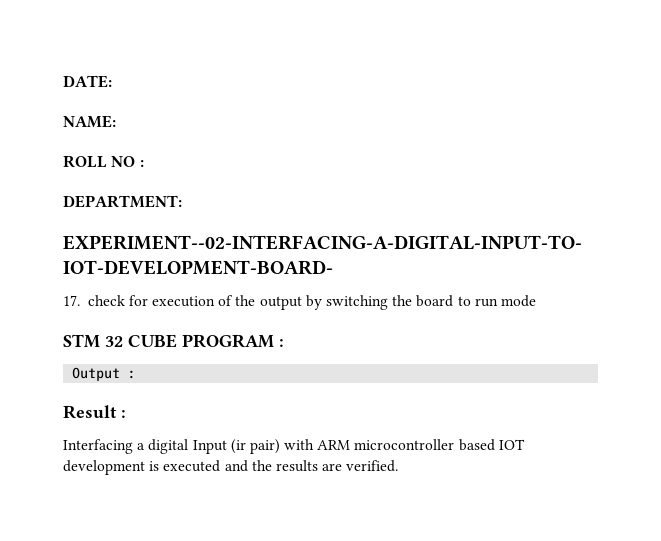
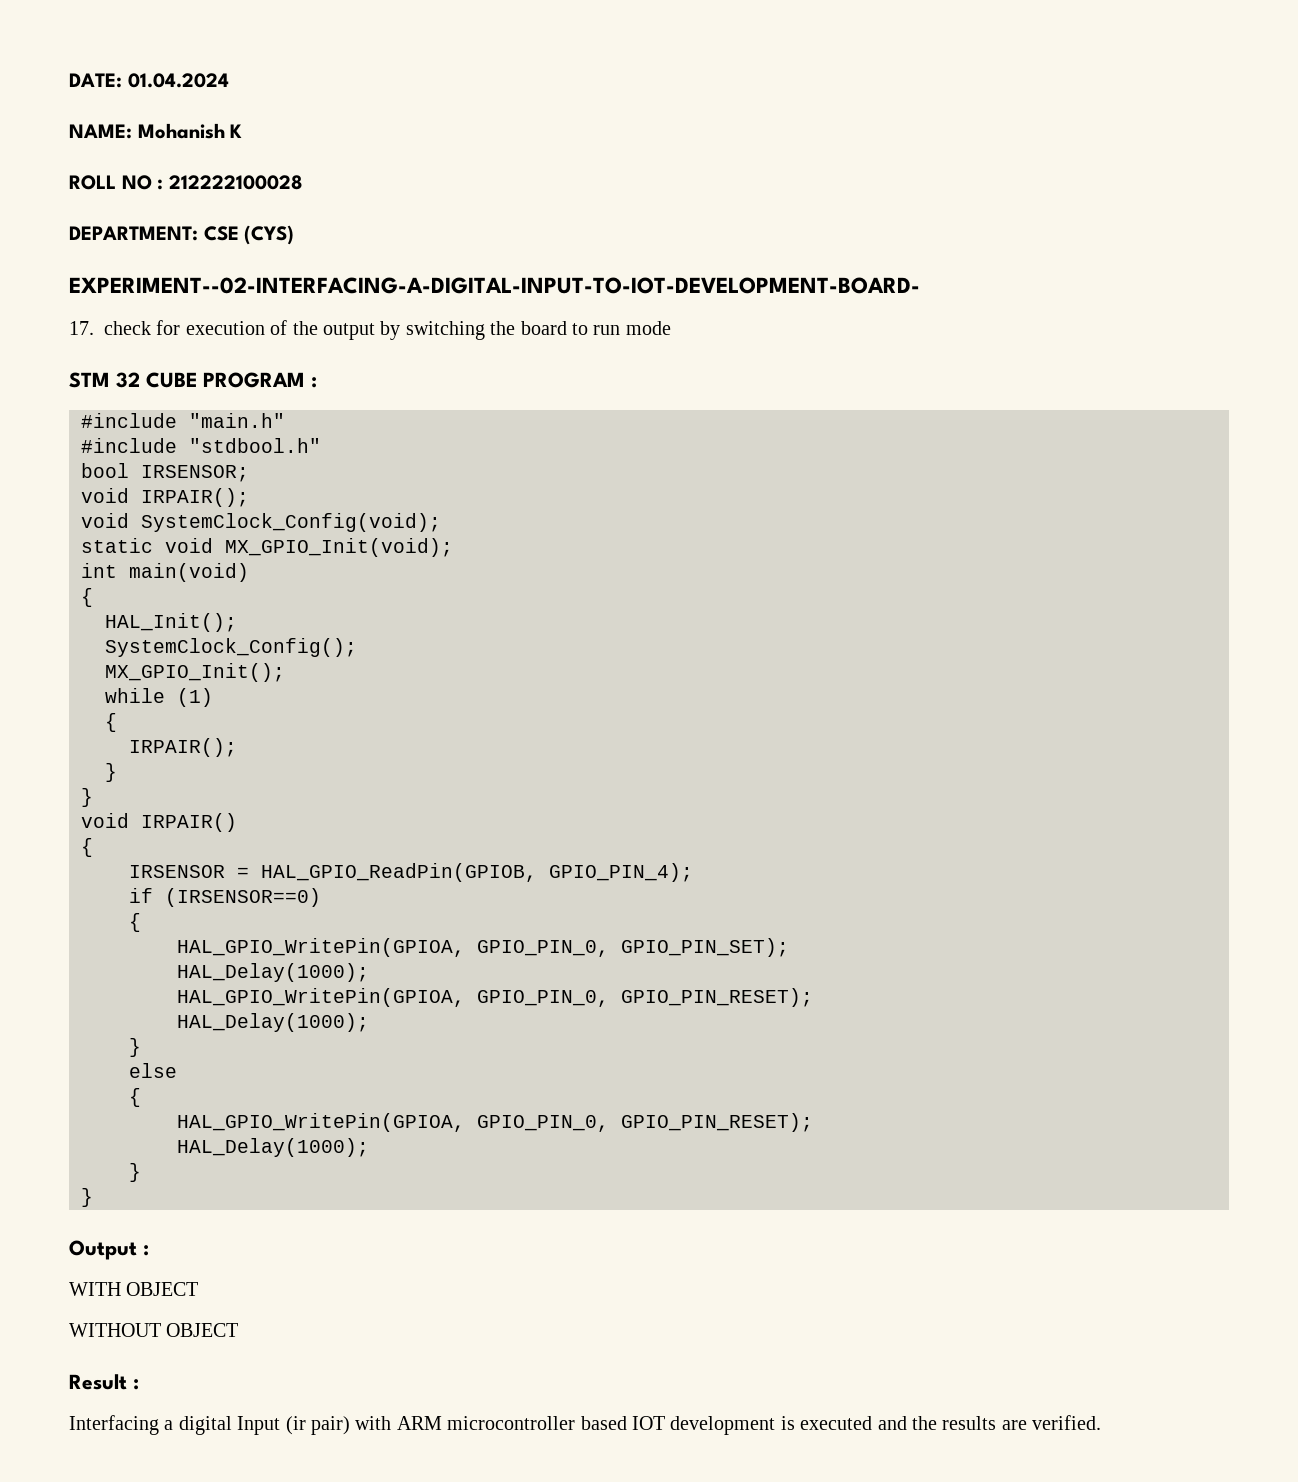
- DATE:
+ DATE: 01.04.2024
- NAME:
+ NAME: Mohanish K
- ROLL NO :
+ ROLL NO : 212222100028
- DEPARTMENT:
+ DEPARTMENT: CSE (CYS)
+ #include "main.h"
+ #include "stdbool.h"
+ bool IRSENSOR;
+ void IRPAIR();
+ void SystemClock_Config(void);
+ static void MX_GPIO_Init(void);
+ int main(void)
+ {
+ HAL_Init();
+ SystemClock_Config();
+ MX_GPIO_Init();
+ while (1)
+ {
+ IRPAIR();
+ }
+ }
+ void IRPAIR()
+ {
+ IRSENSOR = HAL_GPIO_ReadPin(GPIOB, GPIO_PIN_4);
+ if (IRSENSOR==0)
+ {
+ HAL_GPIO_WritePin(GPIOA, GPIO_PIN_0, GPIO_PIN_SET);
+ HAL_Delay(1000);
+ HAL_GPIO_WritePin(GPIOA, GPIO_PIN_0, GPIO_PIN_RESET);
+ HAL_Delay(1000);
+ }
+ else
+ {
+ HAL_GPIO_WritePin(GPIOA, GPIO_PIN_0, GPIO_PIN_RESET);
+ HAL_Delay(1000);
+ }
+ }
  Output :
+ WITH OBJECT
+ WITHOUT OBJECT

